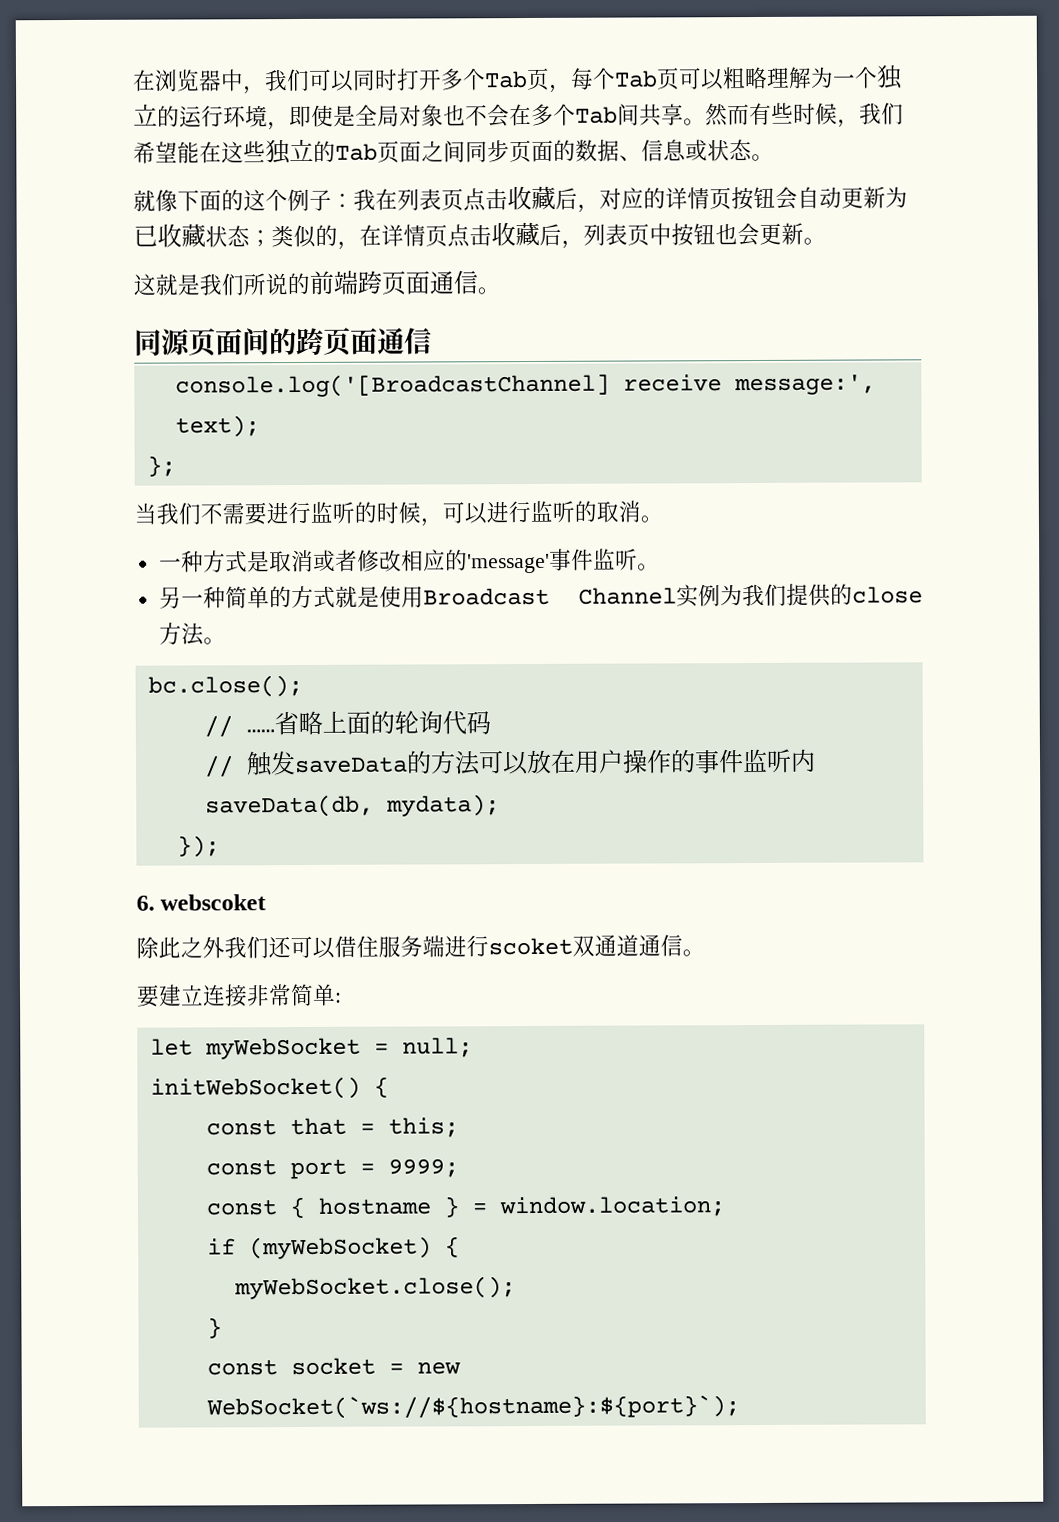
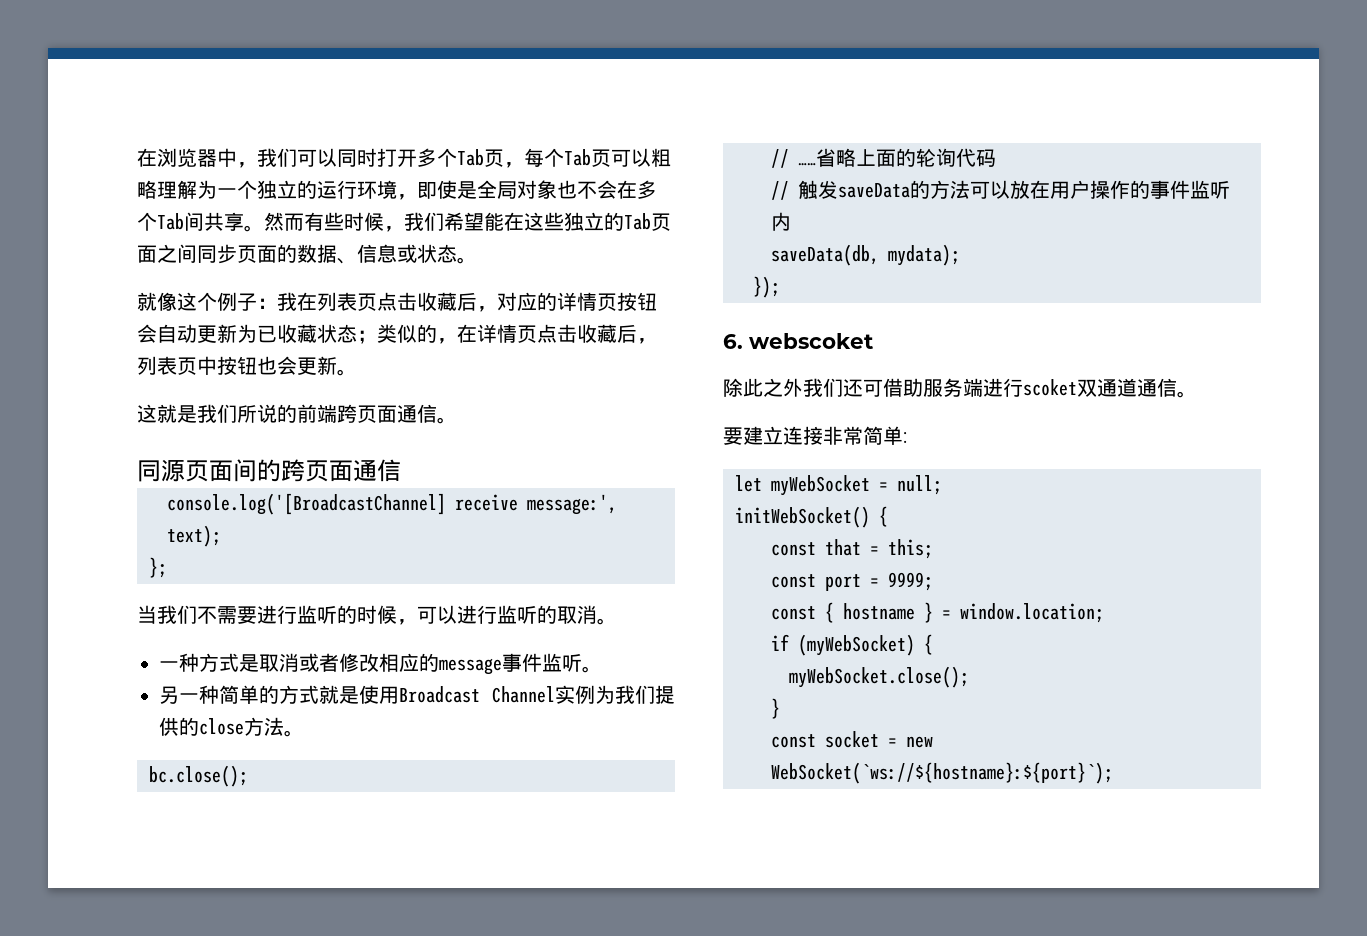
- 就像下面的这个例子：我在列表页点击收藏后，对应的详情页按钮会自动更新为已收藏状态；类似的，在详情页点击收藏后，列表页中按钮也会更新。
+ 就像这个例子：我在列表页点击收藏后，对应的详情页按钮会自动更新为已收藏状态；类似的，在详情页点击收藏后，列表页中按钮也会更新。
- 一种方式是取消或者修改相应的'message'事件监听。
+ 一种方式是取消或者修改相应的message事件监听。
- 除此之外我们还可以借住服务端进行scoket双通道通信。
+ 除此之外我们还可借助服务端进行scoket双通道通信。

